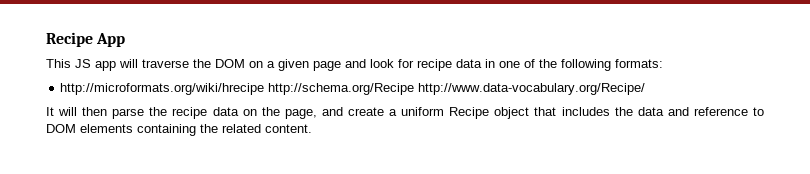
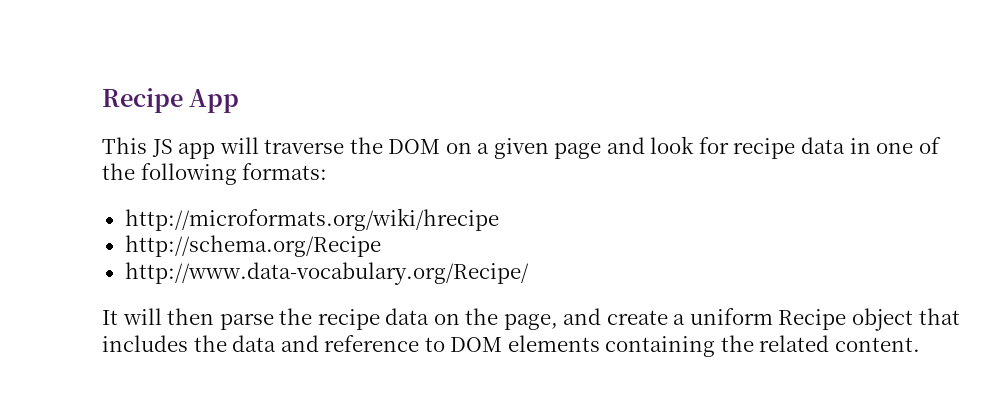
- http://microformats.org/wiki/hrecipe http://schema.org/Recipe http://www.data-vocabulary.org/Recipe/
+ http://microformats.org/wiki/hrecipe
+ http://schema.org/Recipe
+ http://www.data-vocabulary.org/Recipe/

